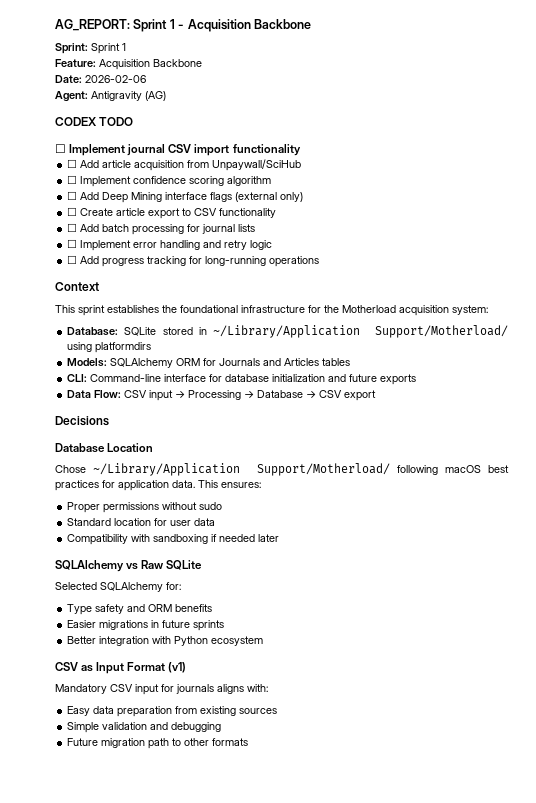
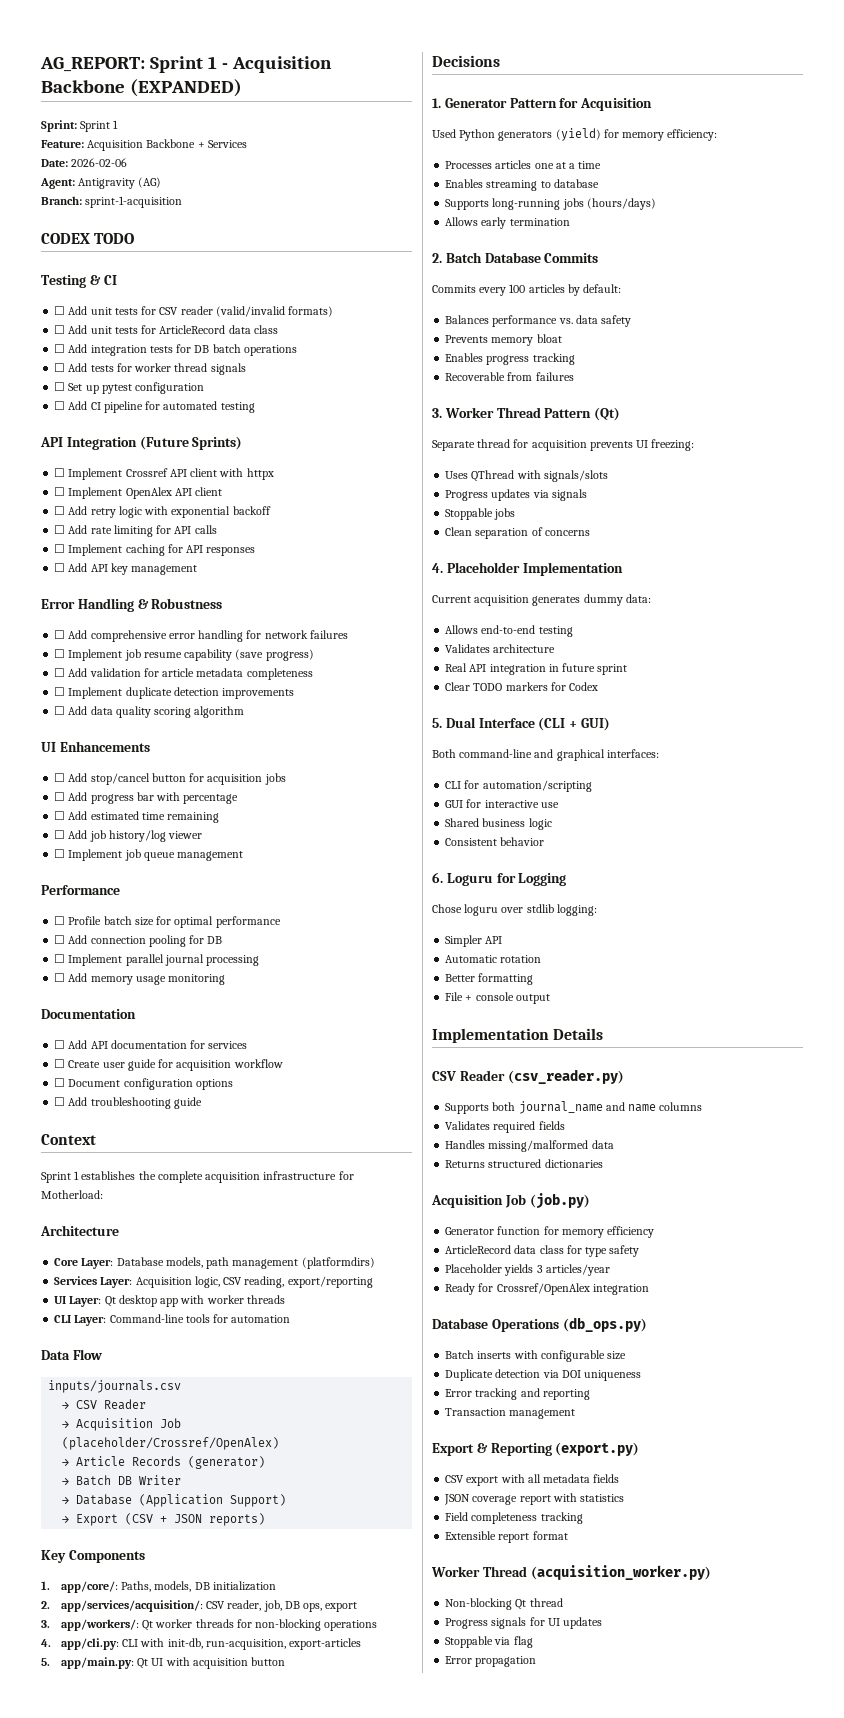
- AG_REPORT: Sprint 1 - Acquisition Backbone
+ AG_REPORT: Sprint 1 - Acquisition Backbone (EXPANDED)
- Feature: Acquisition Backbone
+ Feature: Acquisition Backbone + Services
+ Branch: sprint-1-acquisition
- ☐ Implement journal CSV import functionality
- ☐ Add article acquisition from Unpaywall/SciHub
- ☐ Implement confidence scoring algorithm
- ☐ Add Deep Mining interface flags (external only)
- ☐ Create article export to CSV functionality
- ☐ Add batch processing for journal lists
- ☐ Implement error handling and retry logic
- ☐ Add progress tracking for long-running operations
+ Testing & CI
+ ☐ Add unit tests for CSV reader (valid/invalid formats)
+ ☐ Add unit tests for ArticleRecord data class
+ ☐ Add integration tests for DB batch operations
+ ☐ Add tests for worker thread signals
+ ☐ Set up pytest configuration
+ ☐ Add CI pipeline for automated testing
+ API Integration (Future Sprints)
+ ☐ Implement Crossref API client with httpx
+ ☐ Implement OpenAlex API client
+ ☐ Add retry logic with exponential backoff
+ ☐ Add rate limiting for API calls
+ ☐ Implement caching for API responses
+ ☐ Add API key management
+ Error Handling & Robustness
+ ☐ Add comprehensive error handling for network failures
+ ☐ Implement job resume capability (save progress)
+ ☐ Add validation for article metadata completeness
+ ☐ Implement duplicate detection improvements
+ ☐ Add data quality scoring algorithm
+ UI Enhancements
+ ☐ Add stop/cancel button for acquisition jobs
+ ☐ Add progress bar with percentage
+ ☐ Add estimated time remaining
+ ☐ Add job history/log viewer
+ ☐ Implement job queue management
+ Performance
+ ☐ Profile batch size for optimal performance
+ ☐ Add connection pooling for DB
+ ☐ Implement parallel journal processing
+ ☐ Add memory usage monitoring
+ Documentation
+ ☐ Add API documentation for services
+ ☐ Create user guide for acquisition workflow
+ ☐ Document configuration options
+ ☐ Add troubleshooting guide
  Context
- This sprint establishes the foundational infrastructure for the Motherload acquisition system:
- Database: SQLite stored in ~/Library/Application Support/Motherload/ using platformdirs
- Models: SQLAlchemy ORM for Journals and Articles tables
- CLI: Command-line interface for database initialization and future exports
- Data Flow: CSV input → Processing → Database → CSV export
+ Sprint 1 establishes the complete acquisition infrastructure for Motherload:
+ Architecture
+ Core Layer: Database models, path management (platformdirs)
+ Services Layer: Acquisition logic, CSV reading, export/reporting
+ UI Layer: Qt desktop app with worker threads
+ CLI Layer: Command-line tools for automation
+ Data Flow
+ inputs/journals.csv
+ → CSV Reader
+ → Acquisition Job (placeholder/Crossref/OpenAlex)
+ → Article Records (generator)
+ → Batch DB Writer
+ → Database (Application Support)
+ → Export (CSV + JSON reports)
+ Key Components
+ 1. app/core/: Paths, models, DB initialization
+ 2. app/services/acquisition/: CSV reader, job, DB ops, export
+ 3. app/workers/: Qt worker threads for non-blocking operations
+ 4. app/cli.py: CLI with init-db, run-acquisition, export-articles
+ 5. app/main.py: Qt UI with acquisition button
  Decisions
- Database Location
- Chose ~/Library/Application Support/Motherload/ following macOS best practices for application data. This ensures:
- Proper permissions without sudo
- Standard location for user data
- Compatibility with sandboxing if needed later
- SQLAlchemy vs Raw SQLite
- Selected SQLAlchemy for:
- Type safety and ORM benefits
- Easier migrations in future sprints
- Better integration with Python ecosystem
- CSV as Input Format (v1)
- Mandatory CSV input for journals aligns with:
- Easy data preparation from existing sources
- Simple validation and debugging
- Future migration path to other formats
+ 1. Generator Pattern for Acquisition
+ Used Python generators (yield) for memory efficiency:
+ Processes articles one at a time
+ Enables streaming to database
+ Supports long-running jobs (hours/days)
+ Allows early termination
+ 2. Batch Database Commits
+ Commits every 100 articles by default:
+ Balances performance vs. data safety
+ Prevents memory bloat
+ Enables progress tracking
+ Recoverable from failures
+ 3. Worker Thread Pattern (Qt)
+ Separate thread for acquisition prevents UI freezing:
+ Uses QThread with signals/slots
+ Progress updates via signals
+ Stoppable jobs
+ Clean separation of concerns
+ 4. Placeholder Implementation
+ Current acquisition generates dummy data:
+ Allows end-to-end testing
+ Validates architecture
+ Real API integration in future sprint
+ Clear TODO markers for Codex
+ 5. Dual Interface (CLI + GUI)
+ Both command-line and graphical interfaces:
+ CLI for automation/scripting
+ GUI for interactive use
+ Shared business logic
+ Consistent behavior
+ 6. Loguru for Logging
+ Chose loguru over stdlib logging:
+ Simpler API
+ Automatic rotation
+ Better formatting
+ File + console output
+ Implementation Details
+ CSV Reader (csv_reader.py)
+ Supports both journal_name and name columns
+ Validates required fields
+ Handles missing/malformed data
+ Returns structured dictionaries
+ Acquisition Job (job.py)
+ Generator function for memory efficiency
+ ArticleRecord data class for type safety
+ Placeholder yields 3 articles/year
+ Ready for Crossref/OpenAlex integration
+ Database Operations (db_ops.py)
+ Batch inserts with configurable size
+ Duplicate detection via DOI uniqueness
+ Error tracking and reporting
+ Transaction management
+ Export & Reporting (export.py)
+ CSV export with all metadata fields
+ JSON coverage report with statistics
+ Field completeness tracking
+ Extensible report format
+ Worker Thread (acquisition_worker.py)
+ Non-blocking Qt thread
+ Progress signals for UI updates
+ Stoppable via flag
+ Error propagation

